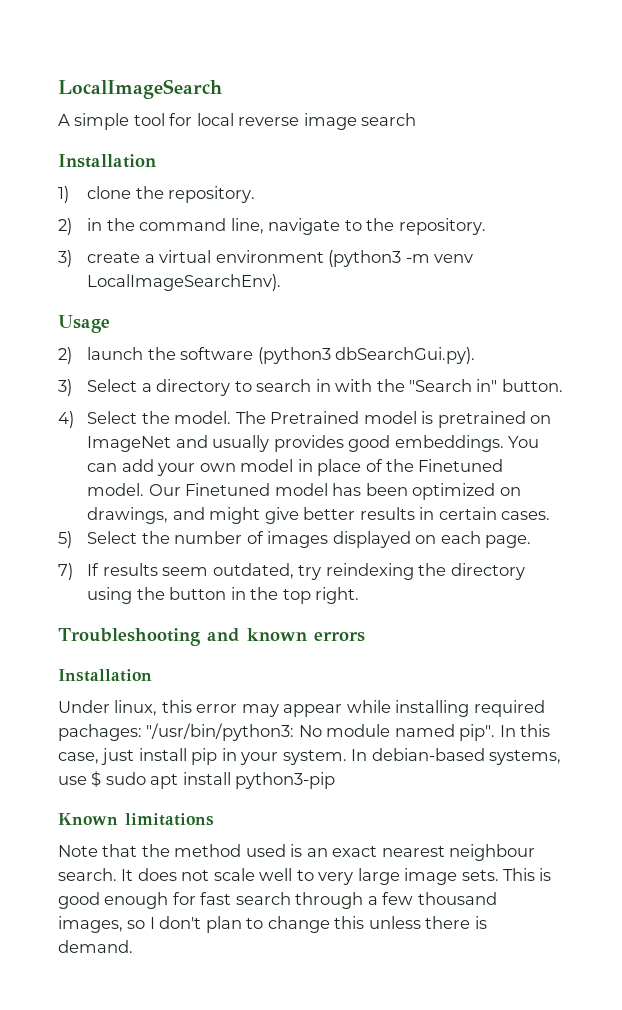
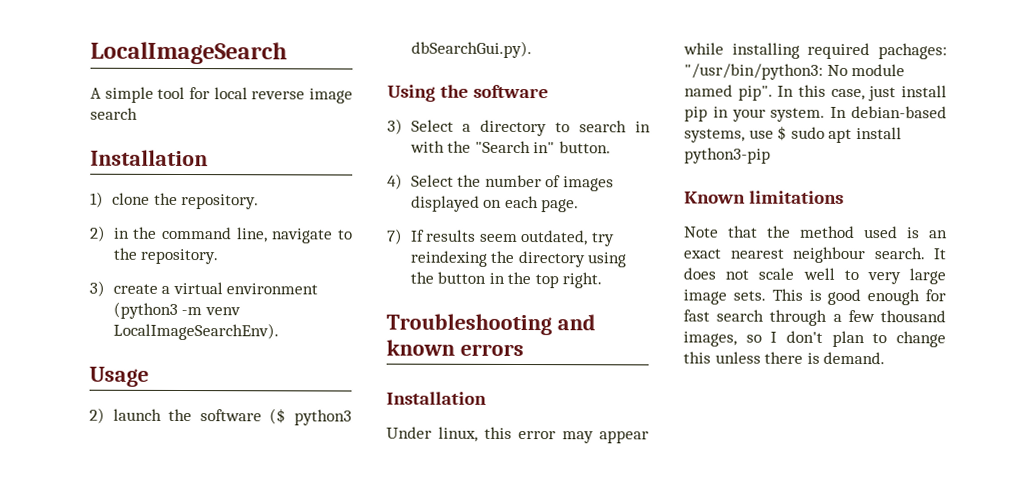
- 2) launch the software (python3 dbSearchGui.py).
+ 2) launch the software ($ python3 dbSearchGui.py).
+ Using the software
- 4) Select the model. The Pretrained model is pretrained on ImageNet and usually provides good embeddings. You can add your own model in place of the Finetuned model. Our Finetuned model has been optimized on drawings, and might give better results in certain cases.
- 5) Select the number of images displayed on each page.
+ 4) Select the number of images displayed on each page.

